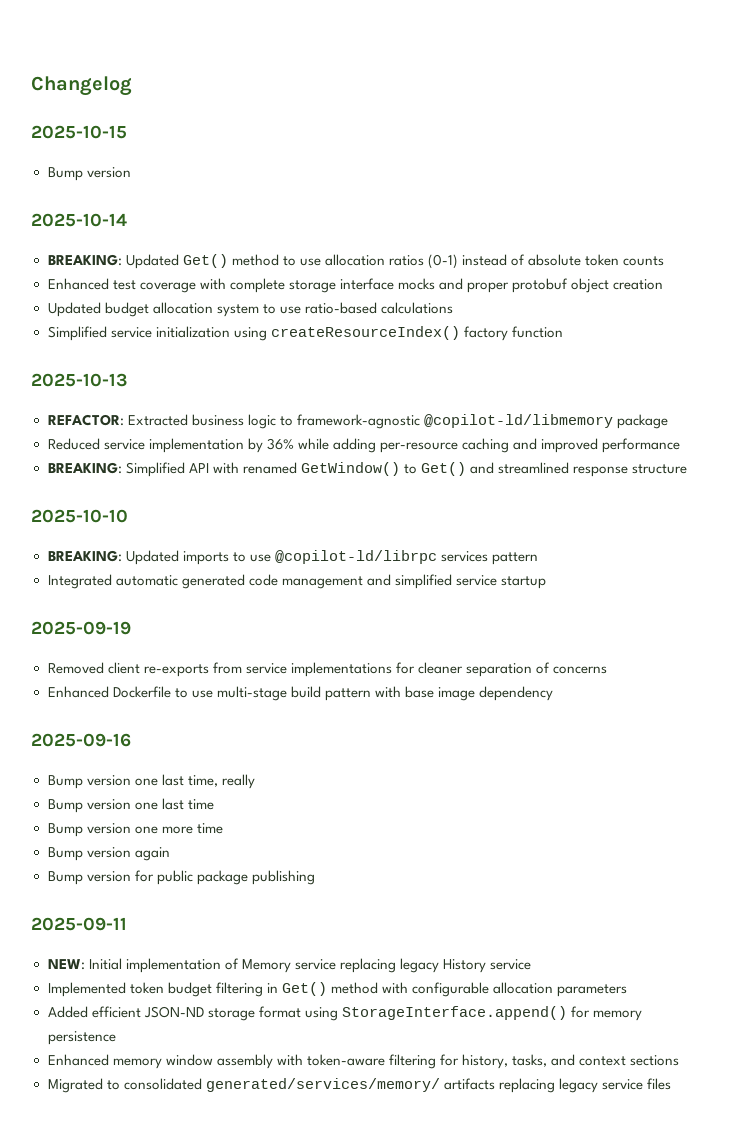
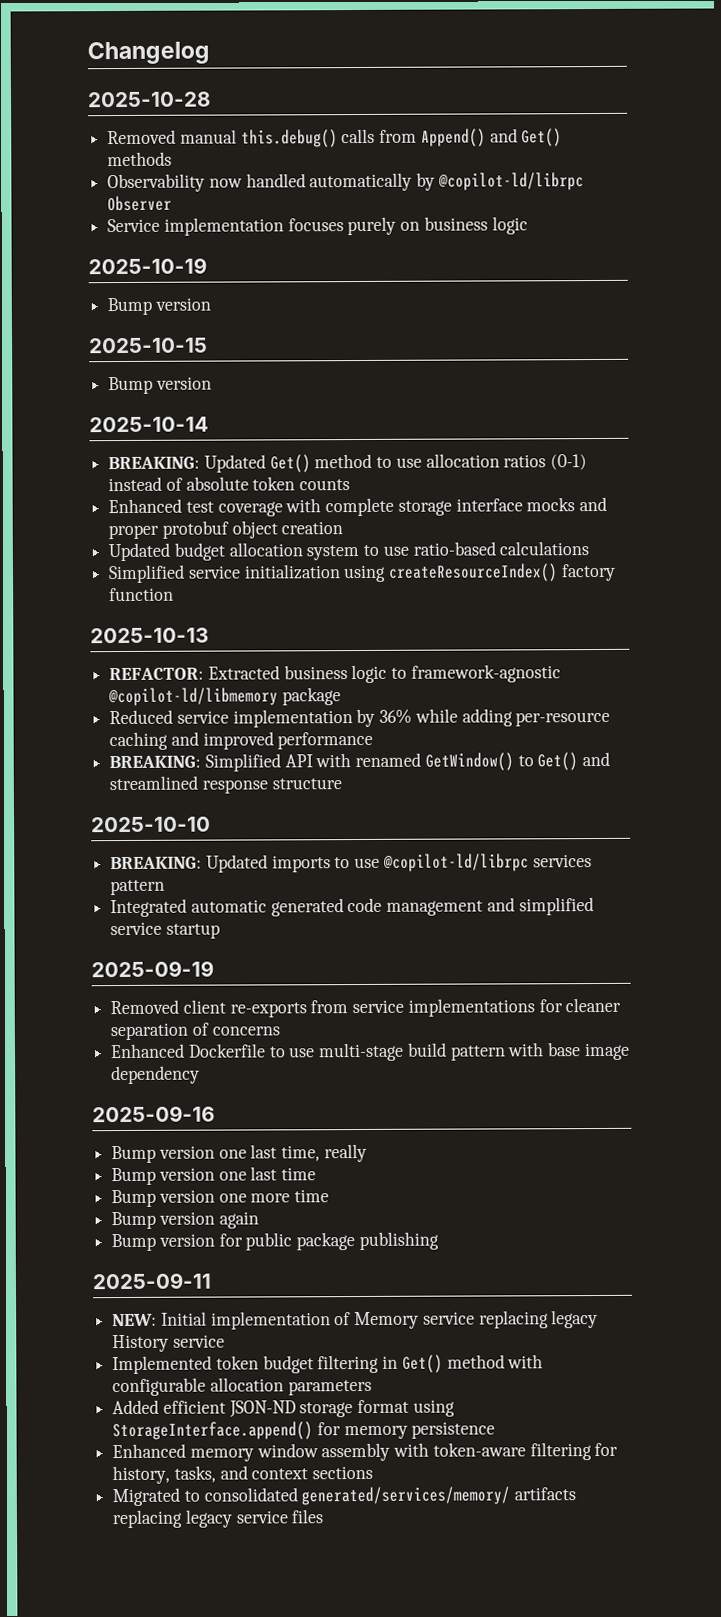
+ 2025-10-28
+ Removed manual this.debug() calls from Append() and Get() methods
+ Observability now handled automatically by @copilot-ld/librpc Observer
+ Service implementation focuses purely on business logic
+ 2025-10-19
+ Bump version

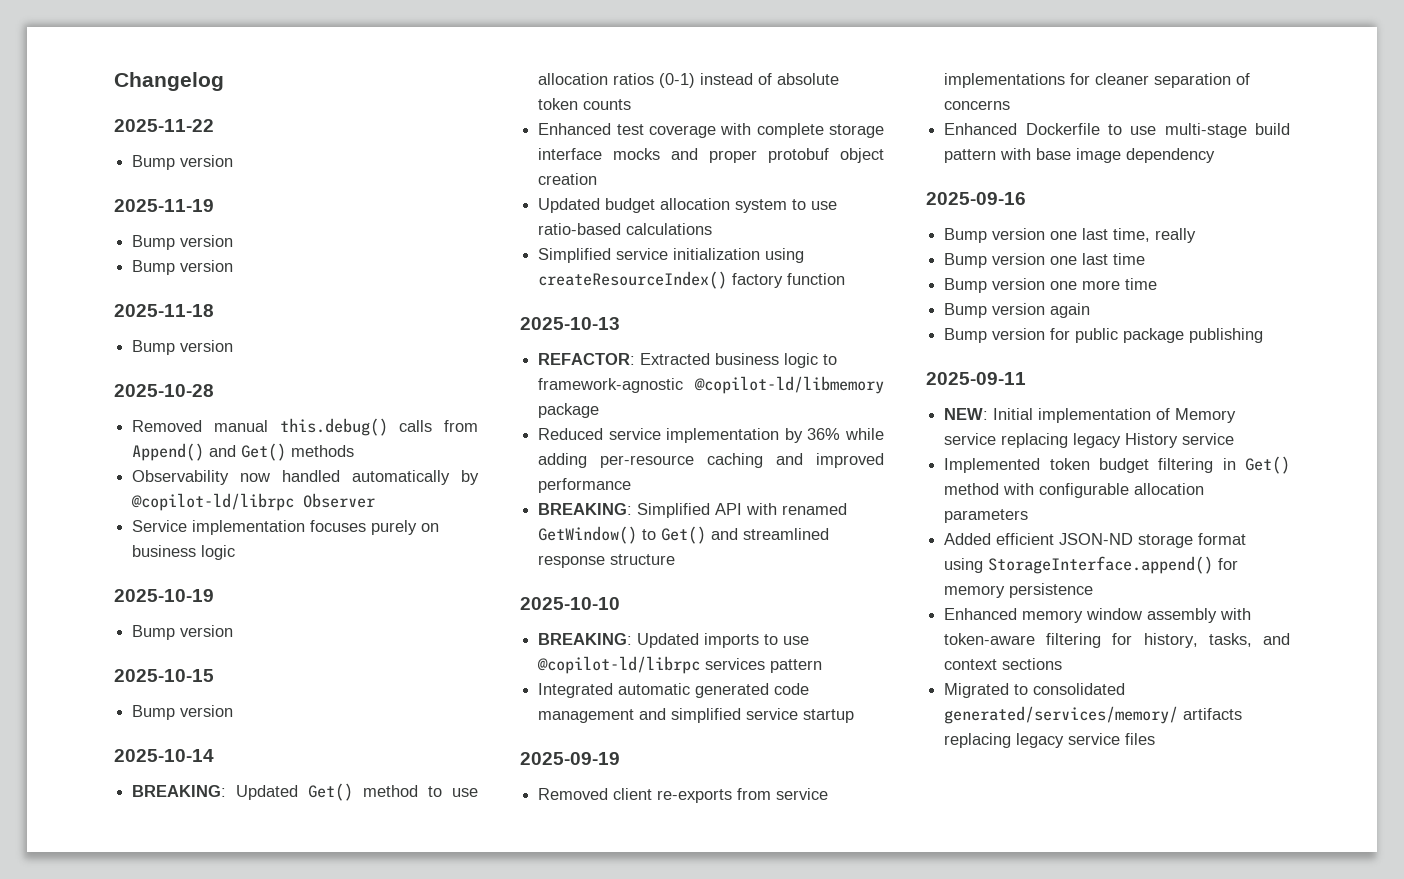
+ 2025-11-22
+ Bump version
+ 2025-11-19
+ Bump version
+ Bump version
+ 2025-11-18
+ Bump version

